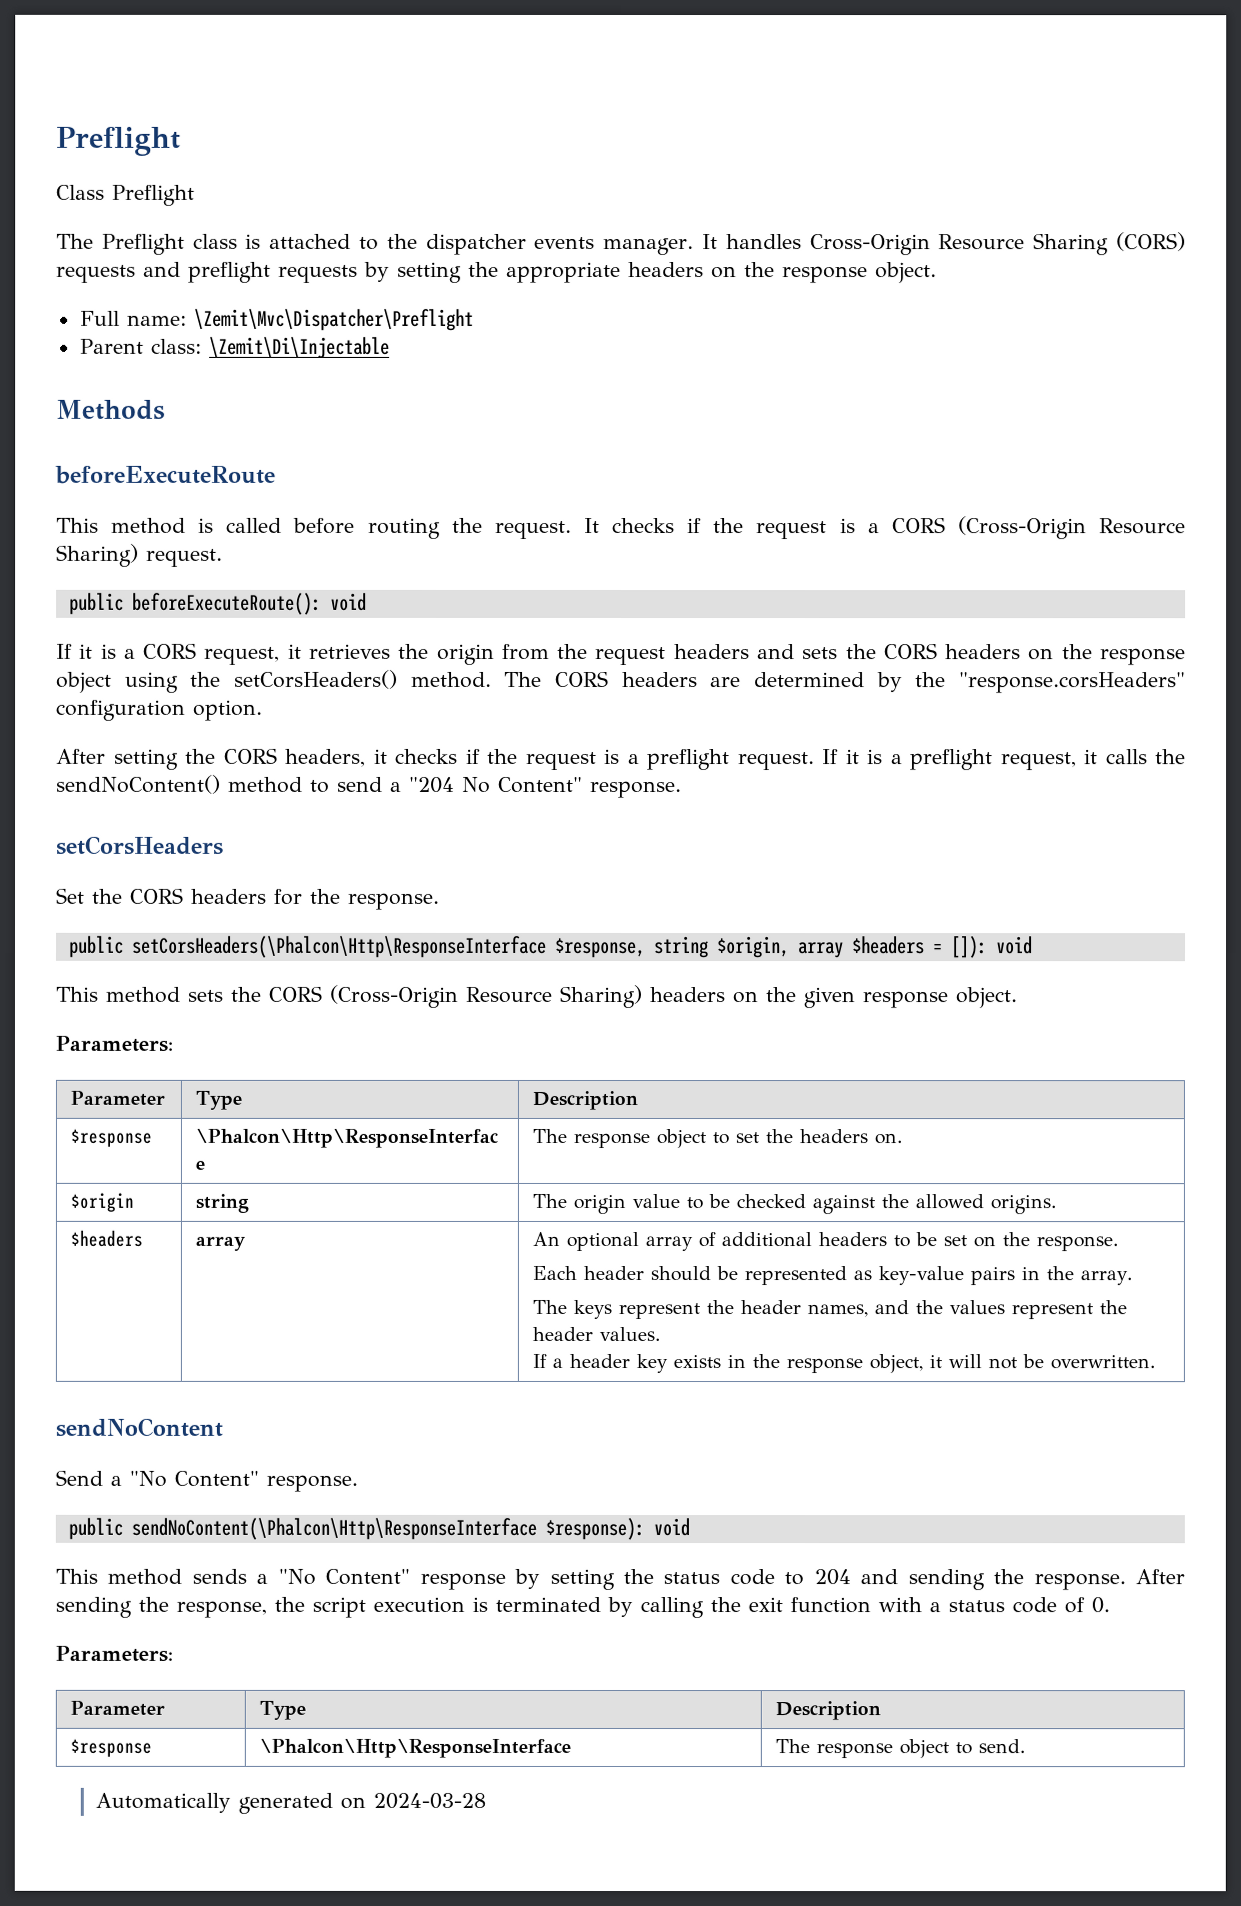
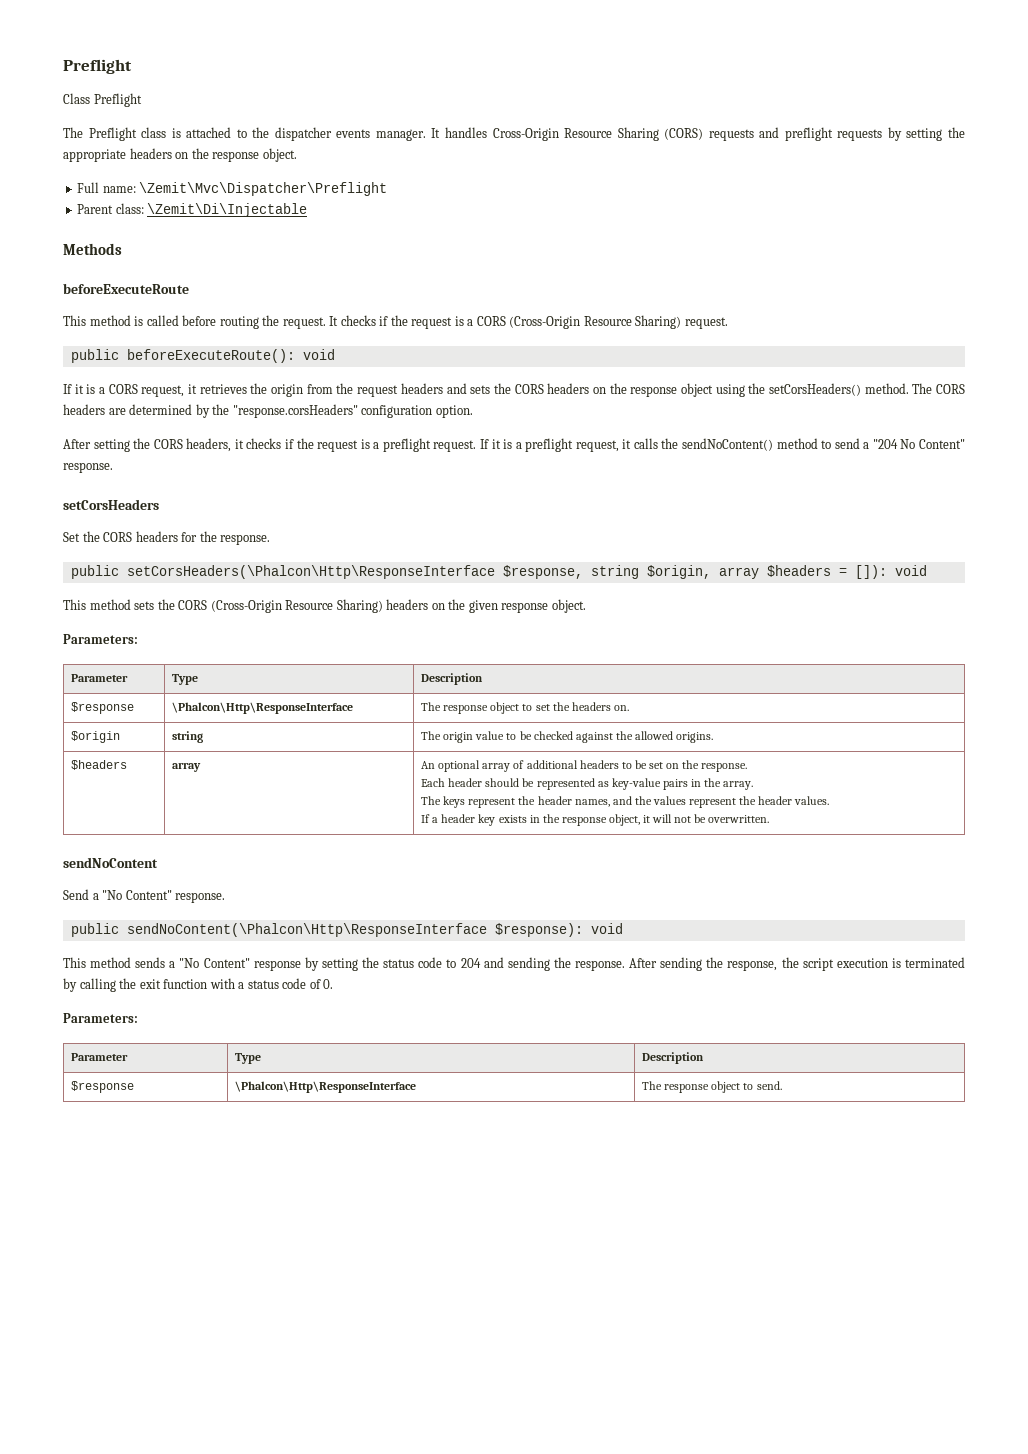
- Automatically generated on 2024-03-28

